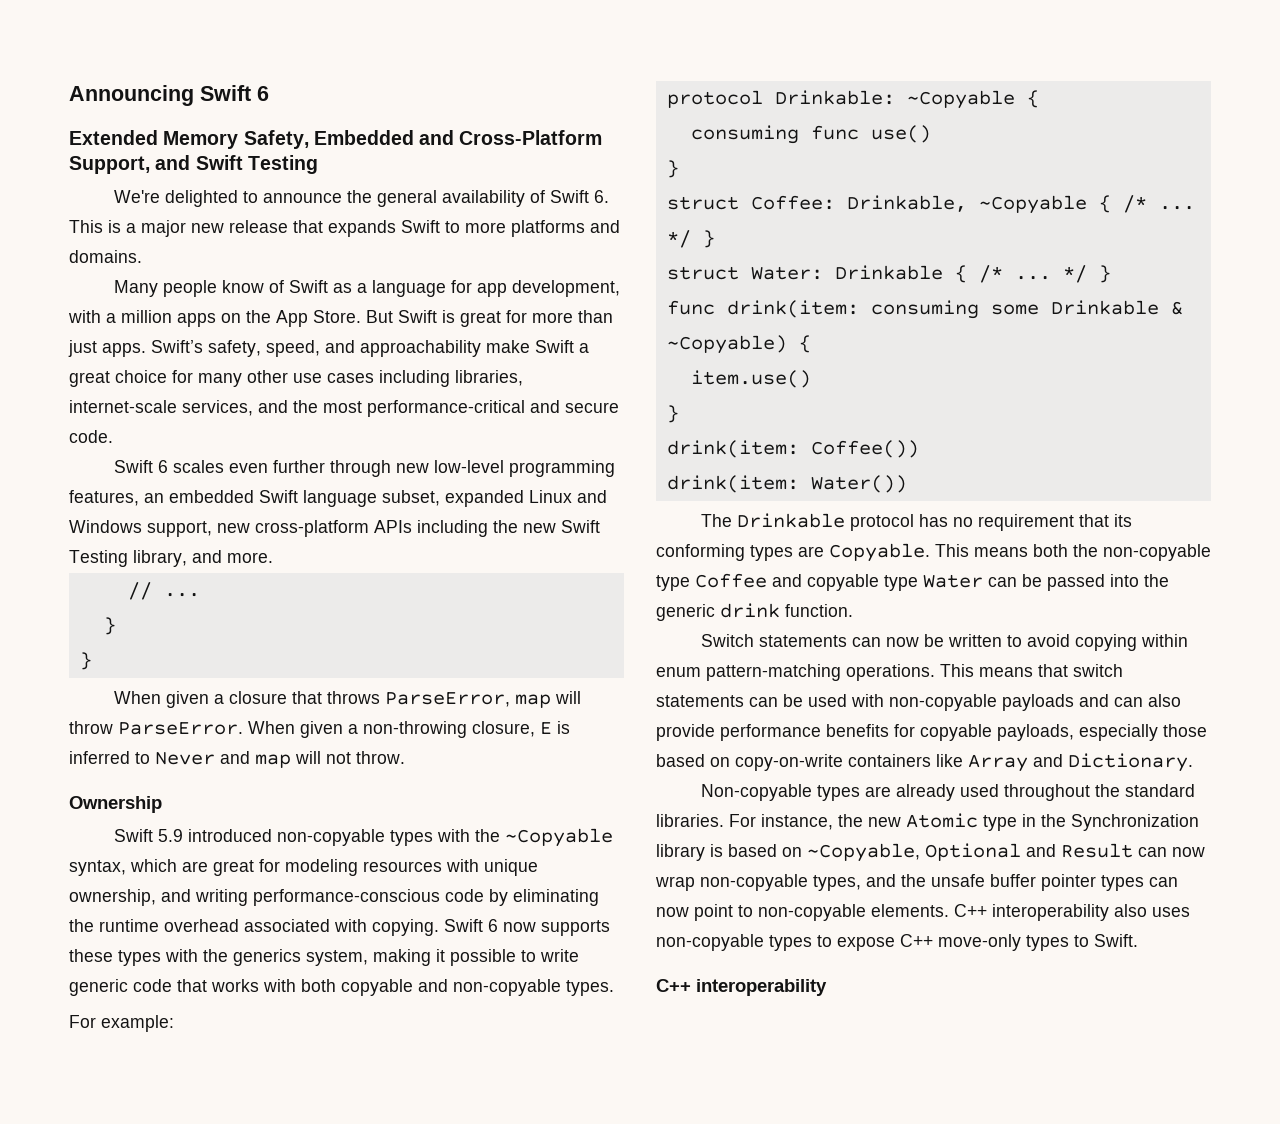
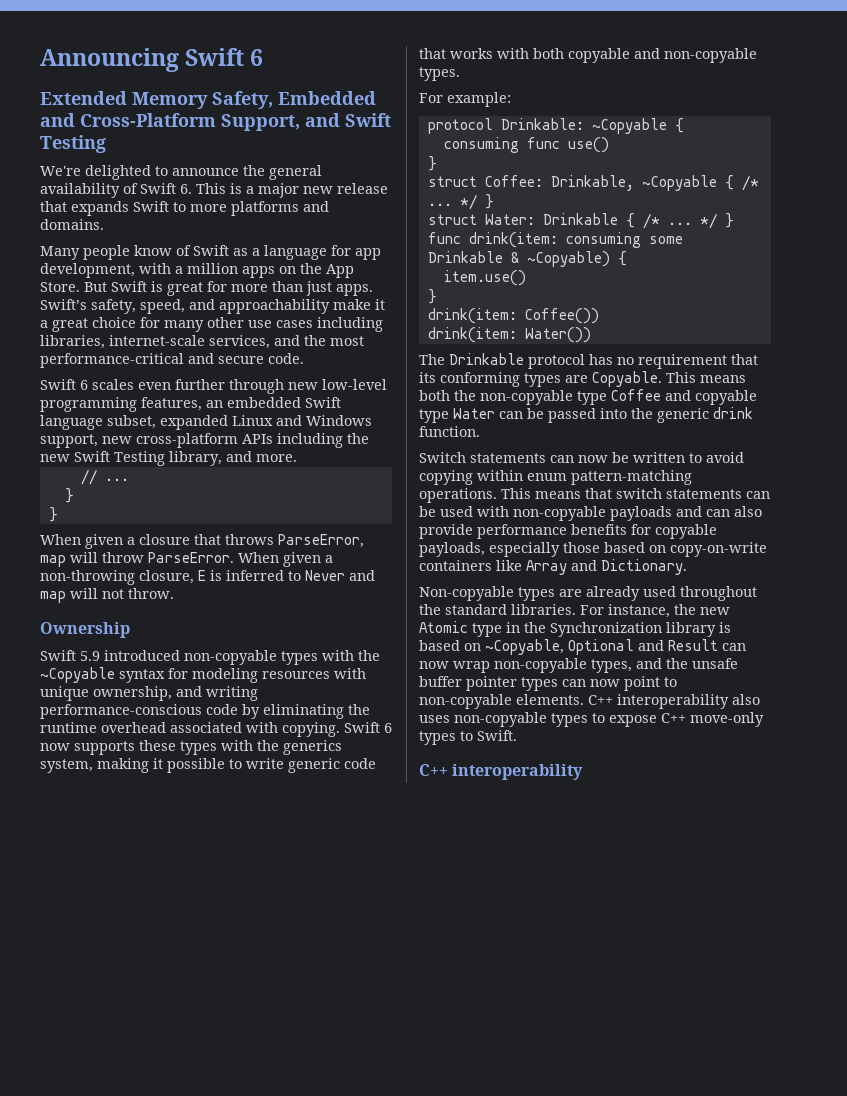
- Swift’s safety, speed, and approachability make Swift a great choice for many other use cases including libraries, internet-scale services, and the most performance-critical and secure code.
+ Swift’s safety, speed, and approachability make it a great choice for many other use cases including libraries, internet-scale services, and the most performance-critical and secure code.
- Swift 5.9 introduced non-copyable types with the ~Copyable syntax, which are great for modeling resources with unique ownership, and writing performance-conscious code by eliminating the runtime overhead associated with copying.
+ Swift 5.9 introduced non-copyable types with the ~Copyable syntax for modeling resources with unique ownership, and writing performance-conscious code by eliminating the runtime overhead associated with copying.

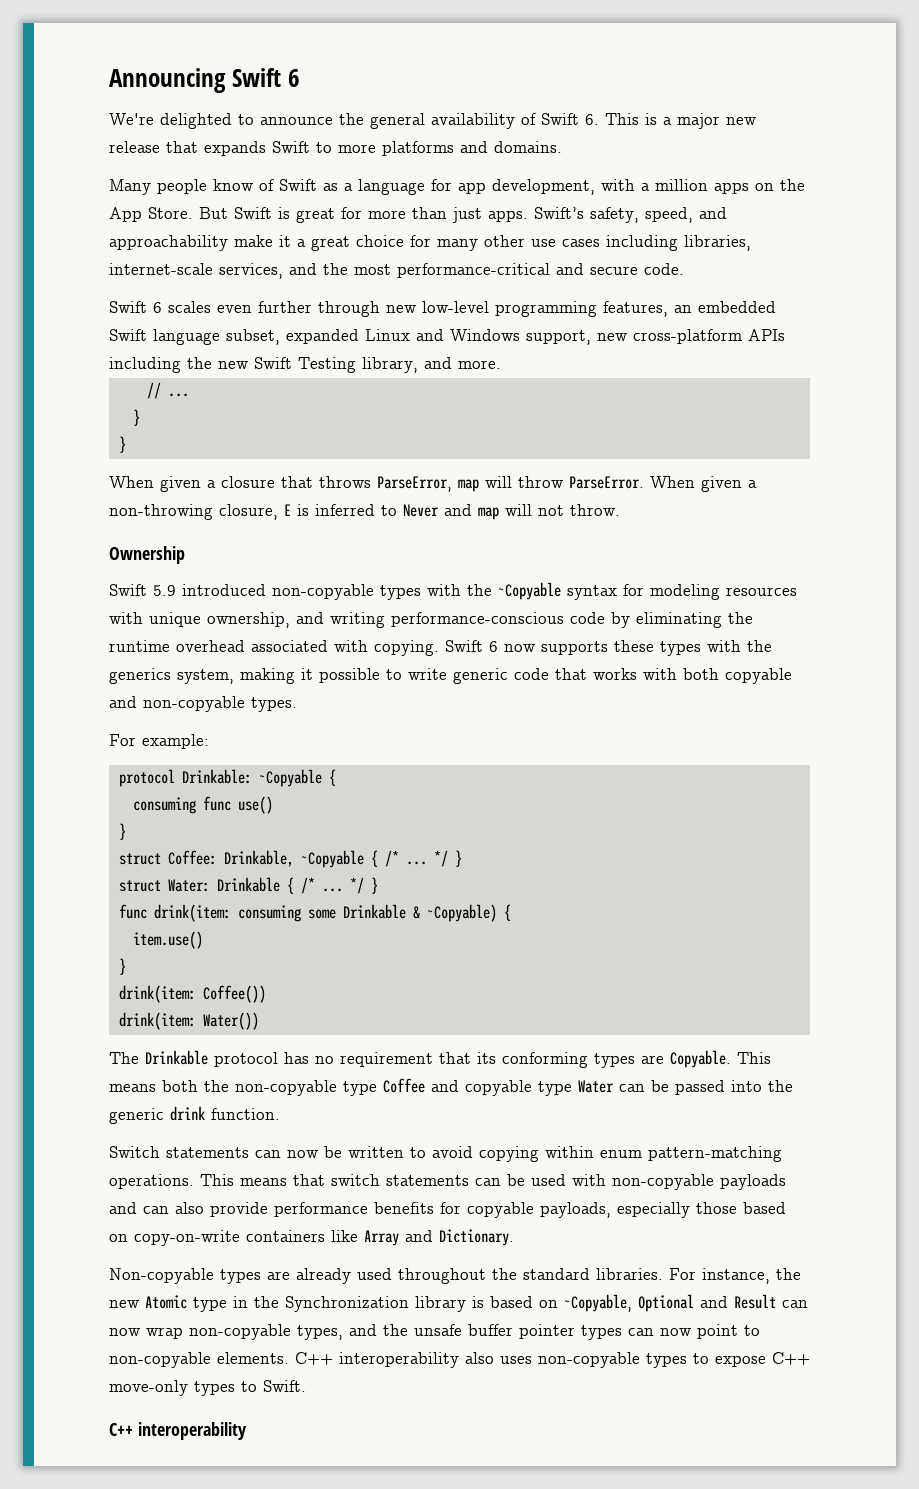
- Extended Memory Safety, Embedded and Cross-Platform Support, and Swift Testing

